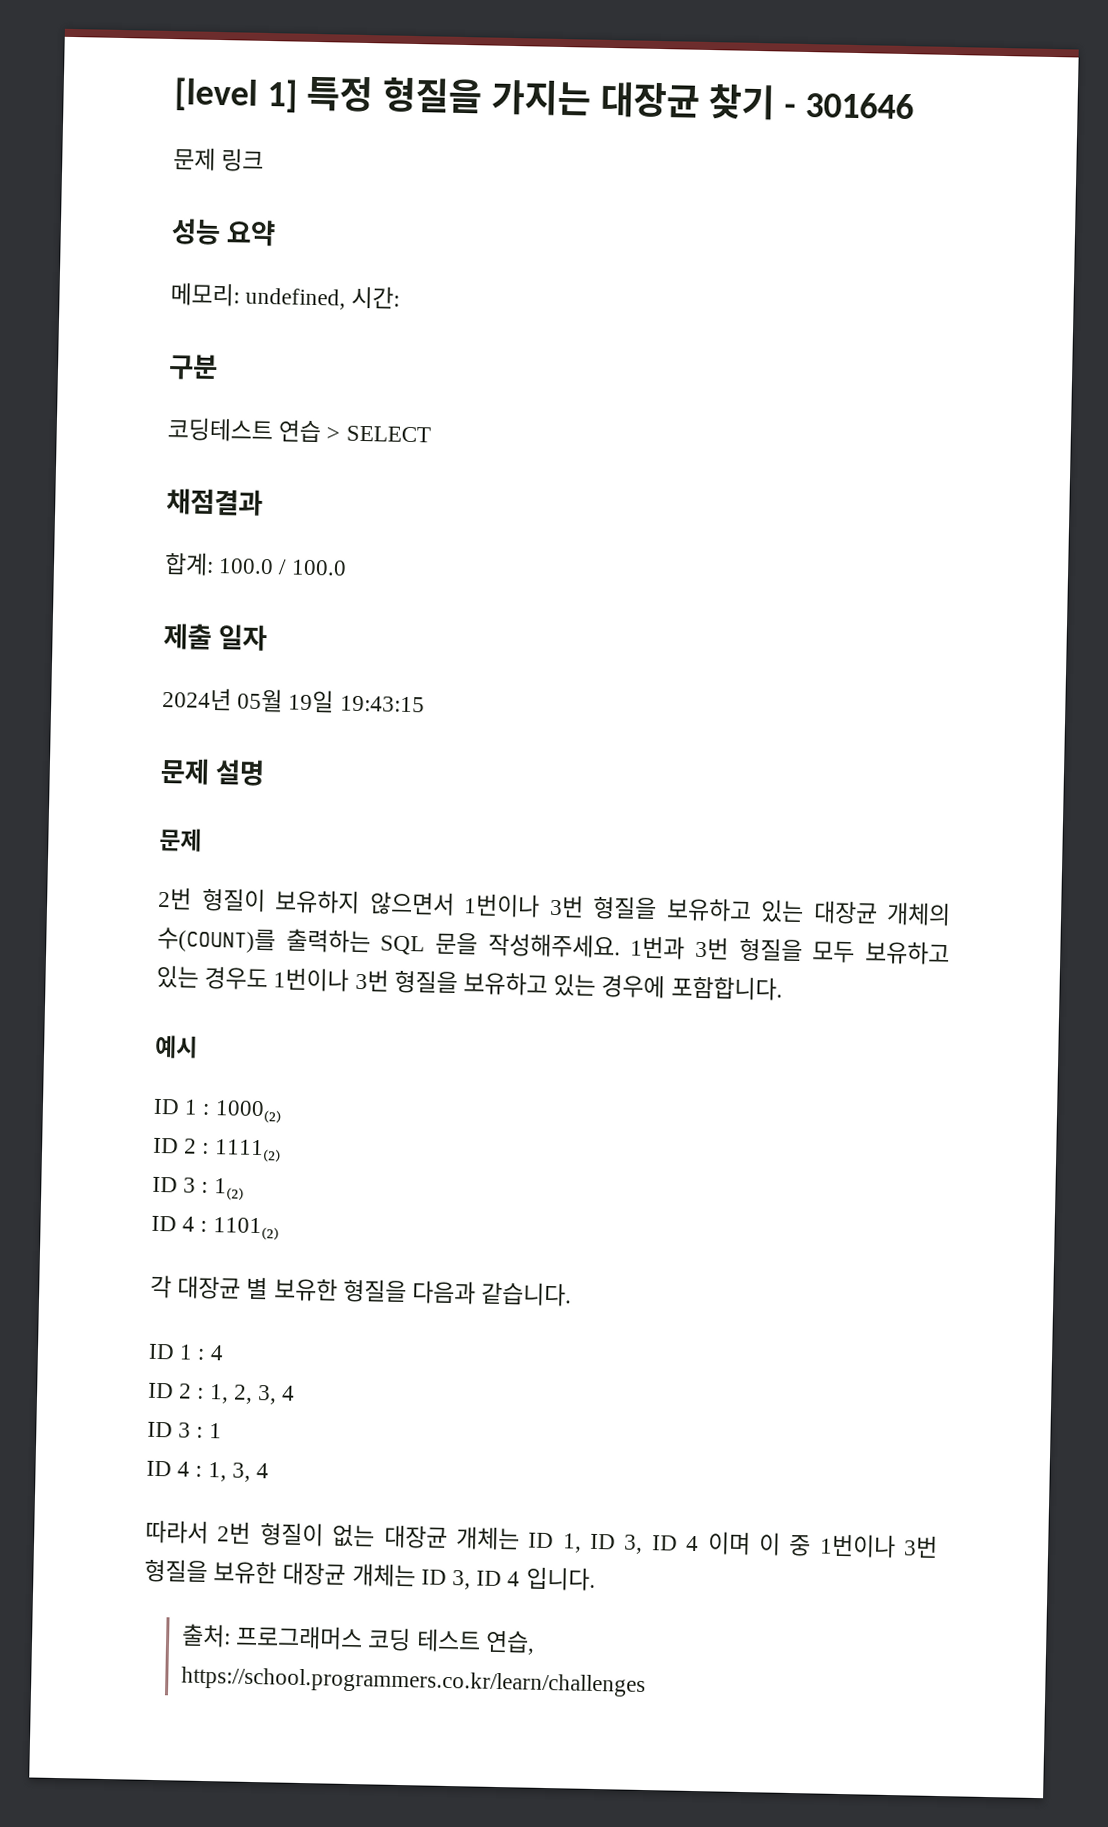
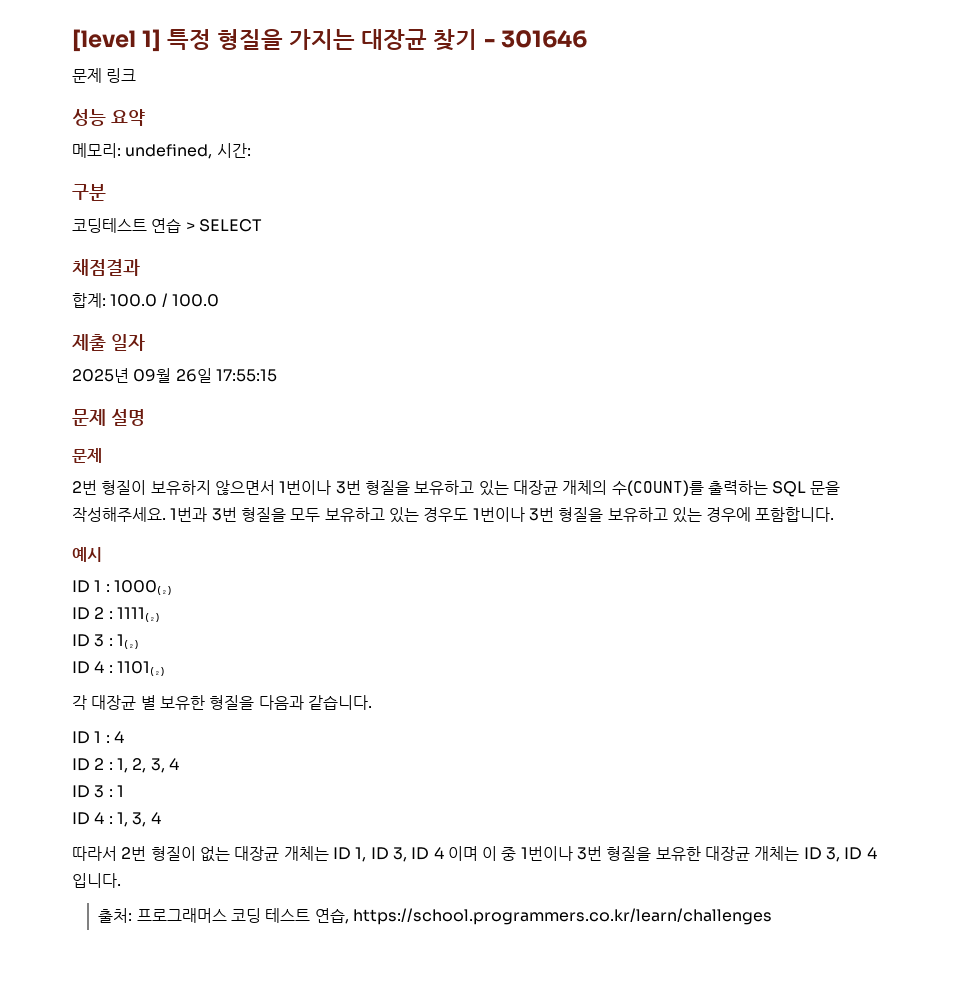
- 2024년 05월 19일 19:43:15
+ 2025년 09월 26일 17:55:15

